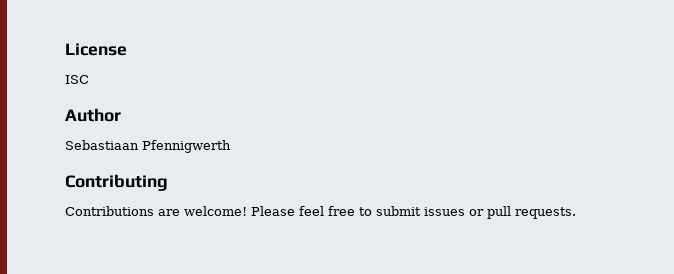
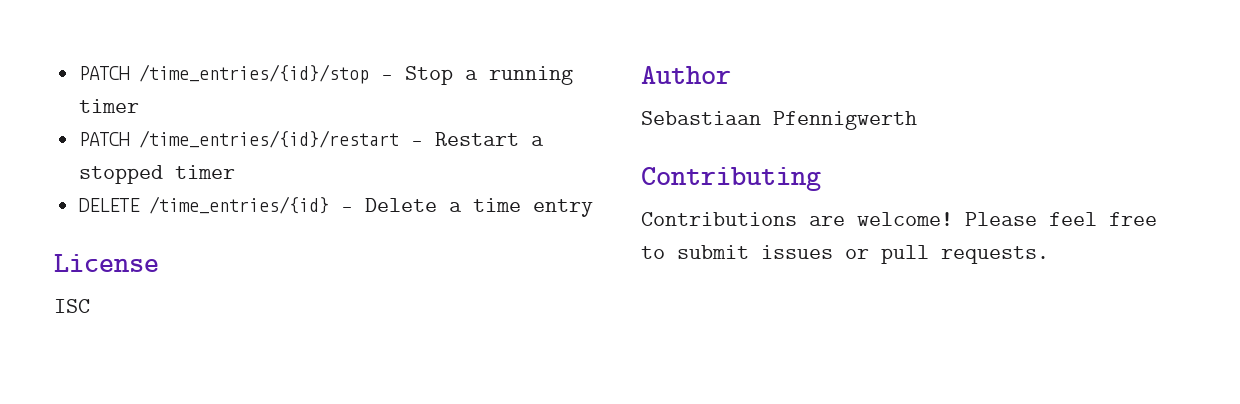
+ PATCH /time_entries/{id}/stop - Stop a running timer
+ PATCH /time_entries/{id}/restart - Restart a stopped timer
+ DELETE /time_entries/{id} - Delete a time entry

